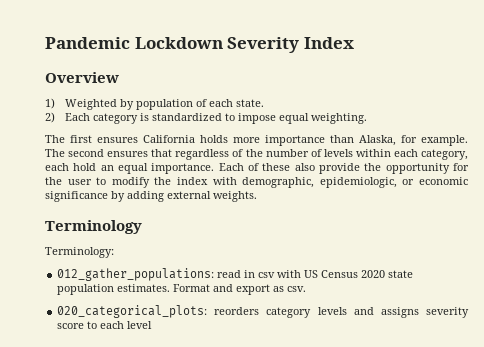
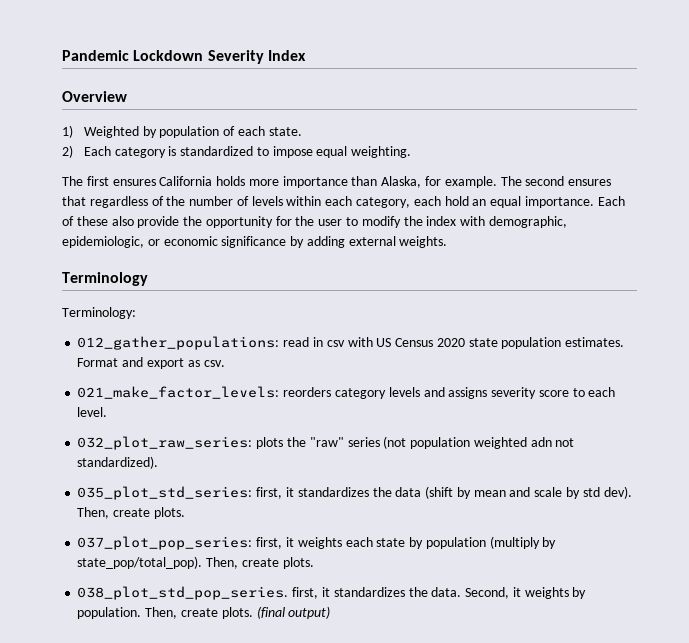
- 020_categorical_plots: reorders category levels and assigns severity score to each level
+ 021_make_factor_levels: reorders category levels and assigns severity score to each level.
+ 032_plot_raw_series: plots the "raw" series (not population weighted adn not standardized).
+ 035_plot_std_series: first, it standardizes the data (shift by mean and scale by std dev). Then, create plots.
+ 037_plot_pop_series: first, it weights each state by population (multiply by state_pop/total_pop). Then, create plots.
+ 038_plot_std_pop_series. first, it standardizes the data. Second, it weights by population. Then, create plots. (final output)

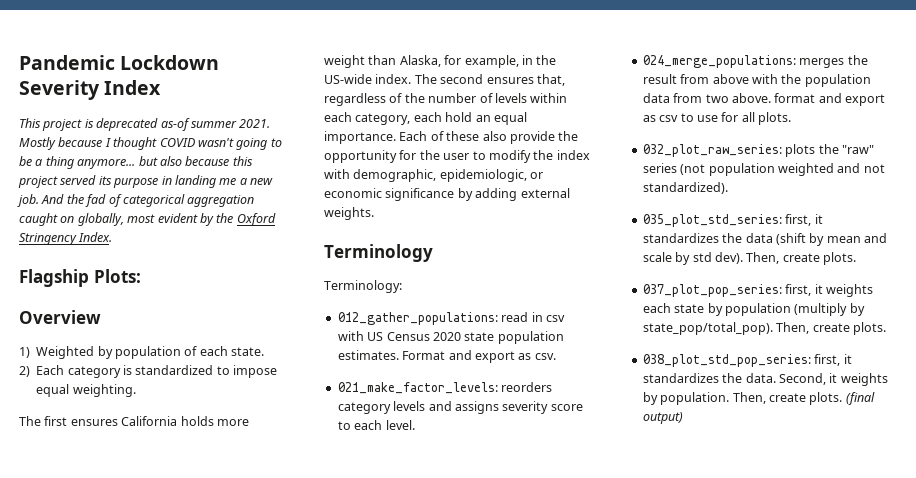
+ This project is deprecated as-of summer 2021. Mostly because I thought COVID wasn't going to be a thing anymore... but also because this project served its purpose in landing me a new job. And the fad of categorical aggregation caught on globally, most evident by the Oxford Stringency Index.
+ Flagship Plots:
- The first ensures California holds more importance than Alaska, for example.
+ The first ensures California holds more weight than Alaska, for example, in the US-wide index.
- The second ensures that regardless of the number of levels within each category, each hold an equal importance.
+ The second ensures that, regardless of the number of levels within each category, each hold an equal importance.
+ 024_merge_populations: merges the result from above with the population data from two above. format and export as csv to use for all plots.
- 032_plot_raw_series: plots the "raw" series (not population weighted adn not standardized).
+ 032_plot_raw_series: plots the "raw" series (not population weighted and not standardized).
- 038_plot_std_pop_series. first, it standardizes the data.
+ 038_plot_std_pop_series: first, it standardizes the data.

